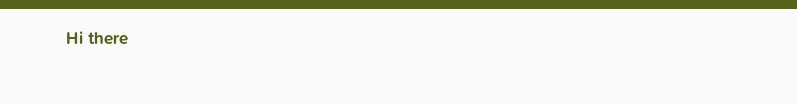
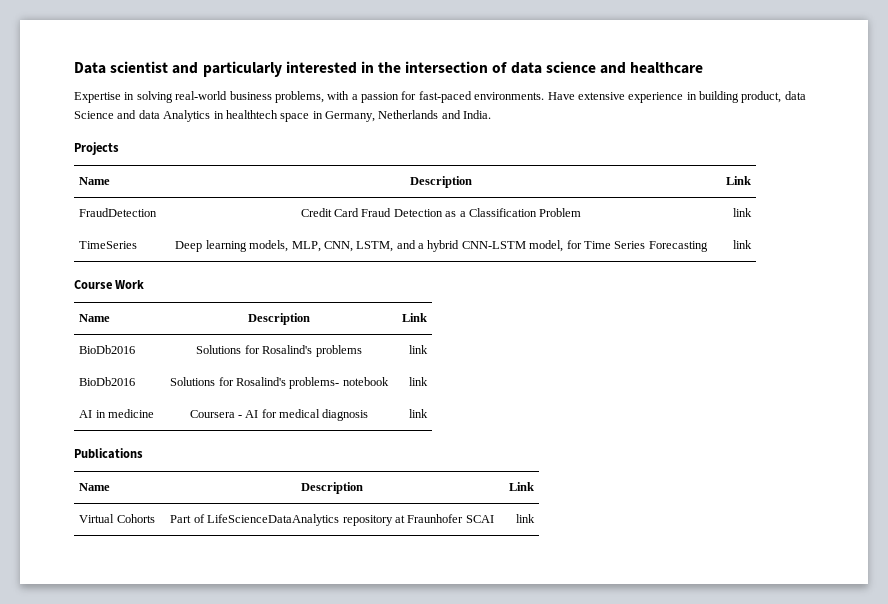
- Hi there
+ Data scientist and particularly interested in the intersection of data science and healthcare
+ Expertise in solving real-world business problems, with a passion for fast-paced environments. Have extensive experience in building product, data Science and data Analytics in healthtech space in Germany, Netherlands and India.
+ Projects
+ Name | Description | Link
+ FraudDetection | Credit Card Fraud Detection as a Classification Problem | link
+ TimeSeries | Deep learning models, MLP, CNN, LSTM, and a hybrid CNN-LSTM model, for Time Series Forecasting | link
+ Course Work
+ Name | Description | Link
+ BioDb2016 | Solutions for Rosalind's problems | link
+ BioDb2016 | Solutions for Rosalind's problems- notebook | link
+ AI in medicine | Coursera - AI for medical diagnosis | link
+ Publications
+ Name | Description | Link
+ Virtual Cohorts | Part of LifeScienceDataAnalytics repository at Fraunhofer SCAI | link

